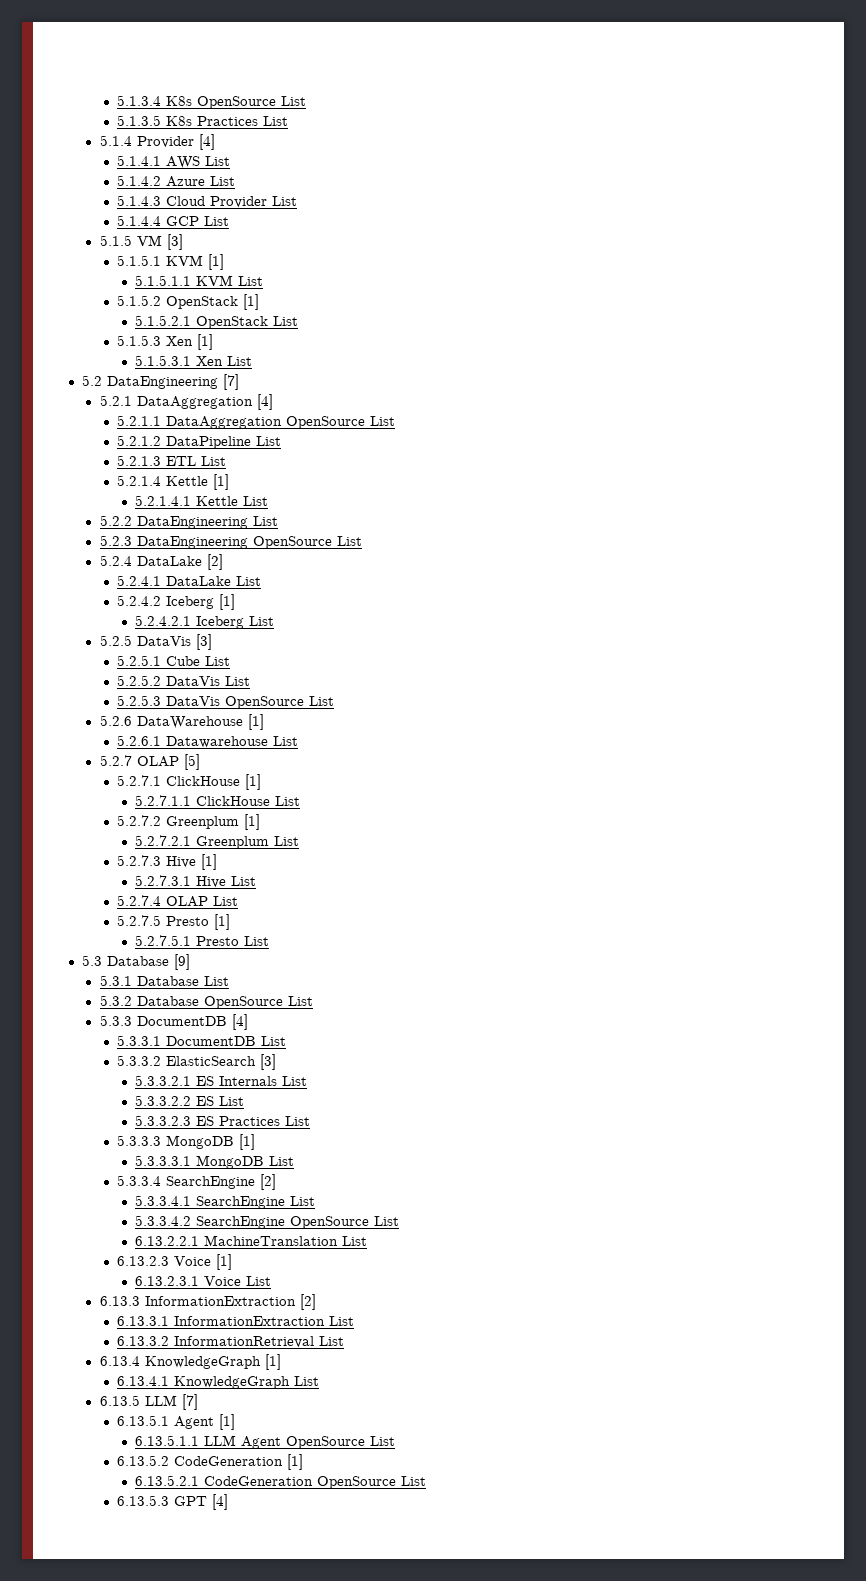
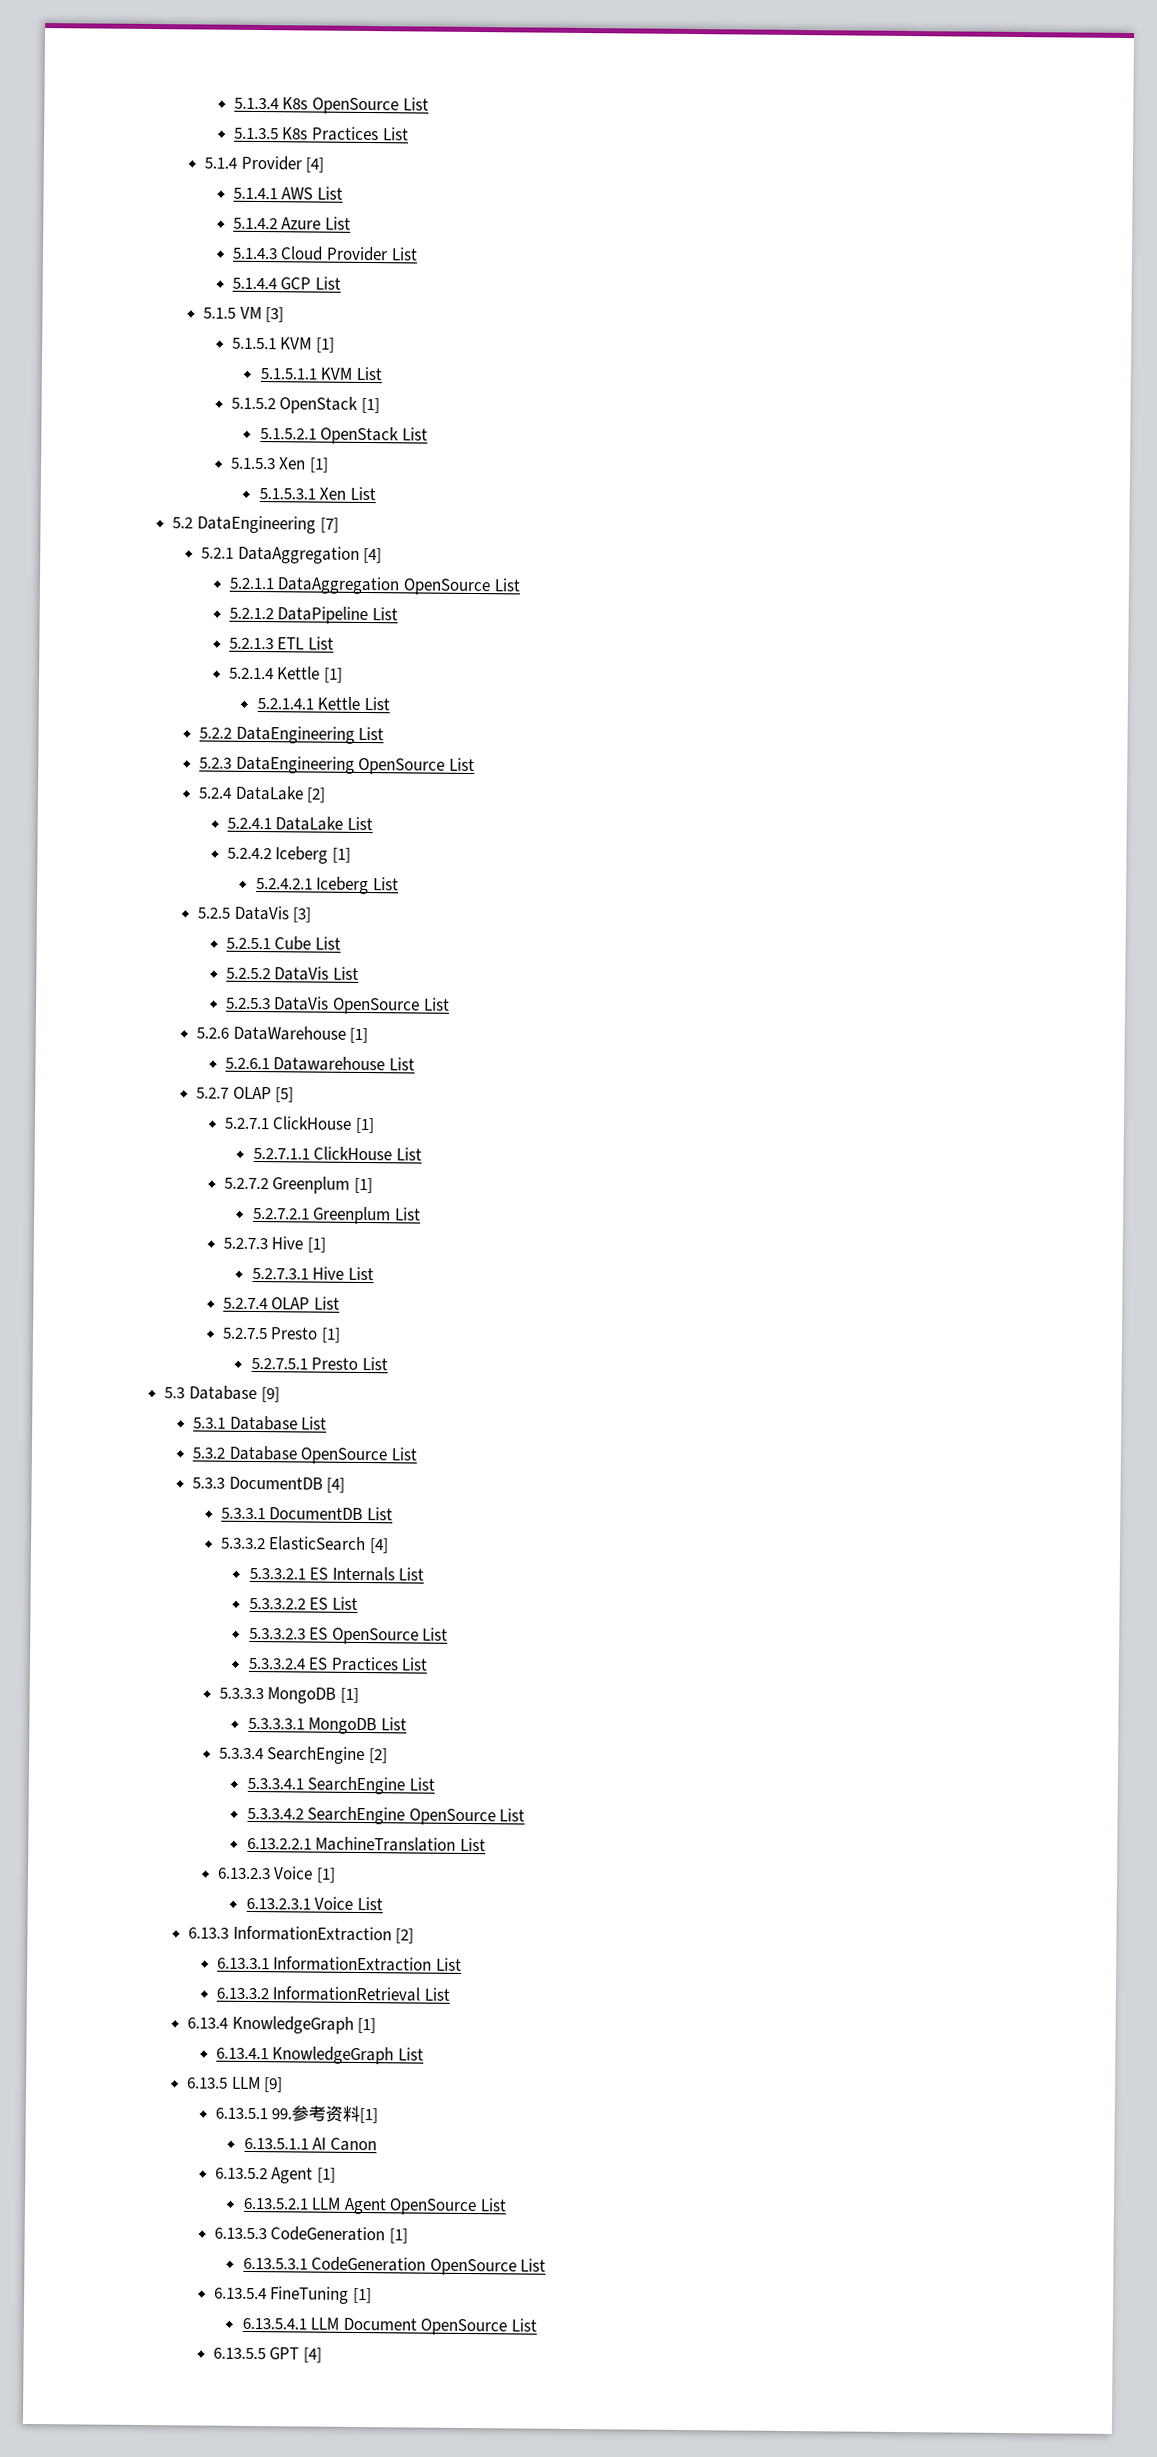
- 5.3.3.2 ElasticSearch [3]
+ 5.3.3.2 ElasticSearch [4]
- 5.3.3.2.3 ES Practices List
+ 5.3.3.2.3 ES OpenSource List
+ 5.3.3.2.4 ES Practices List
- 6.13.5 LLM [7]
+ 6.13.5 LLM [9]
- 6.13.5.1 Agent [1]
+ 6.13.5.1 99.参考资料[1]
+ 6.13.5.1.1 AI Canon
+ 6.13.5.2 Agent [1]
- 6.13.5.1.1 LLM Agent OpenSource List
+ 6.13.5.2.1 LLM Agent OpenSource List
- 6.13.5.2 CodeGeneration [1]
+ 6.13.5.3 CodeGeneration [1]
- 6.13.5.2.1 CodeGeneration OpenSource List
+ 6.13.5.3.1 CodeGeneration OpenSource List
- 6.13.5.3 GPT [4]
+ 6.13.5.4 FineTuning [1]
+ 6.13.5.4.1 LLM Document OpenSource List
+ 6.13.5.5 GPT [4]

